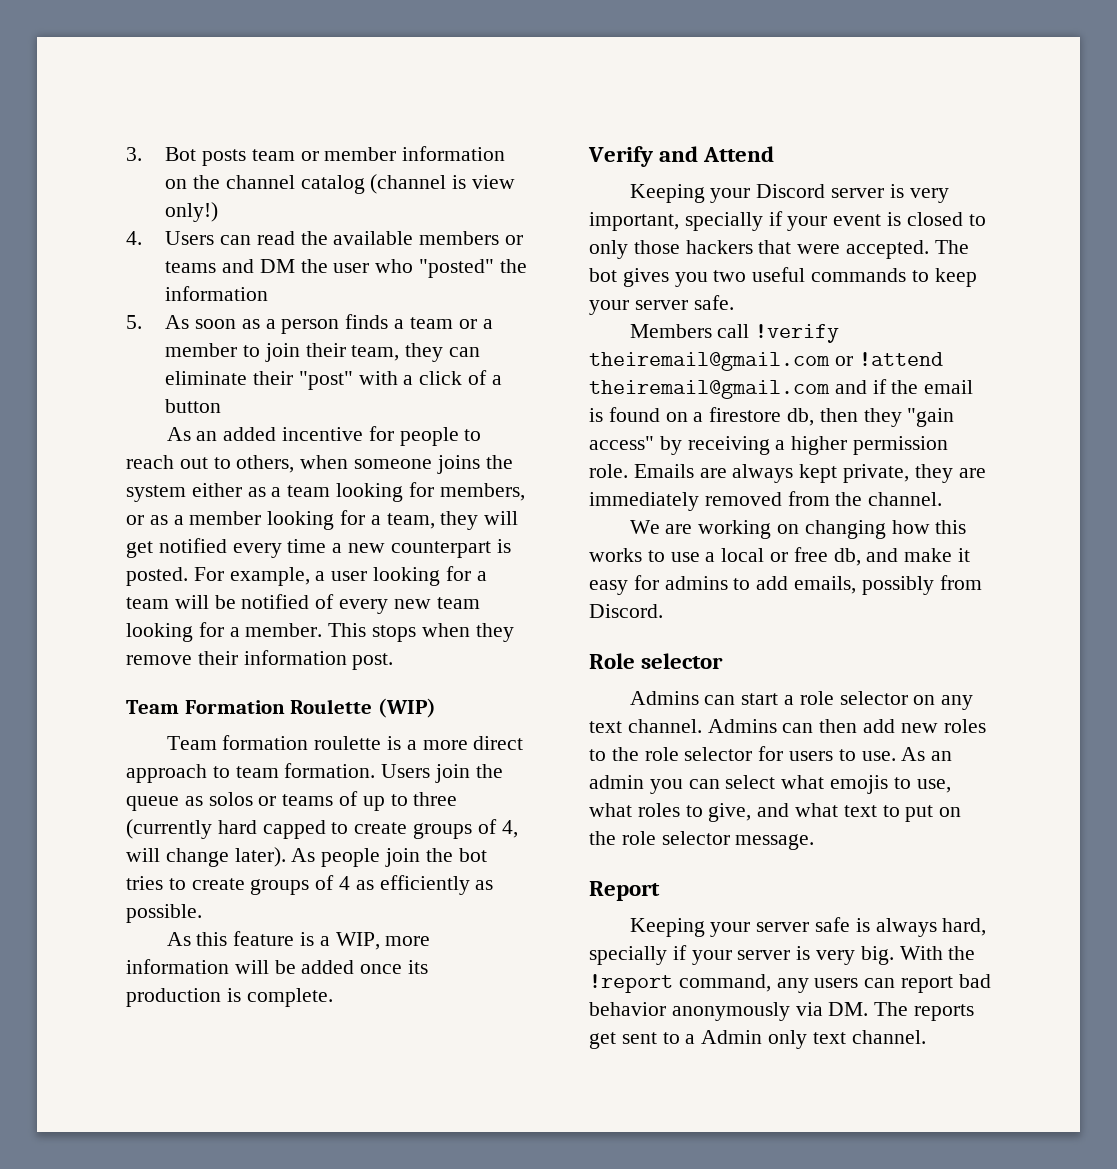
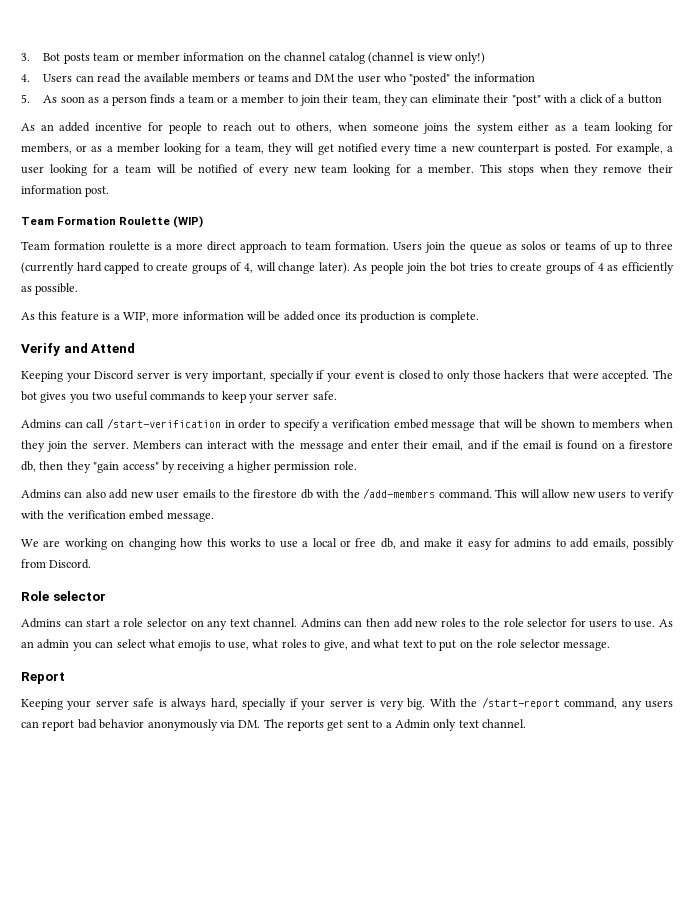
- Members call !verify theiremail@gmail.com or !attend theiremail@gmail.com and if the email is found on a firestore db, then they "gain access" by receiving a higher permission role. Emails are always kept private, they are immediately removed from the channel.
+ Admins can call /start-verification in order to specify a verification embed message that will be shown to members when they join the server. Members can interact with the message and enter their email, and if the email is found on a firestore db, then they "gain access" by receiving a higher permission role.
+ Admins can also add new user emails to the firestore db with the /add-members command. This will allow new users to verify with the verification embed message.
- With the !report command, any users can report bad behavior anonymously via DM. The reports get sent to a Admin only text channel.
+ With the /start-report command, any users can report bad behavior anonymously via DM. The reports get sent to a Admin only text channel.

